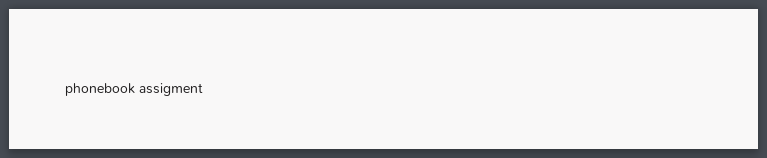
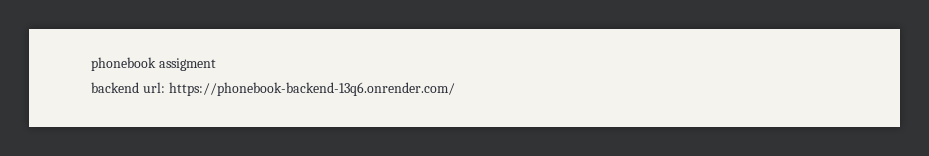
+ backend url: https://phonebook-backend-13q6.onrender.com/

